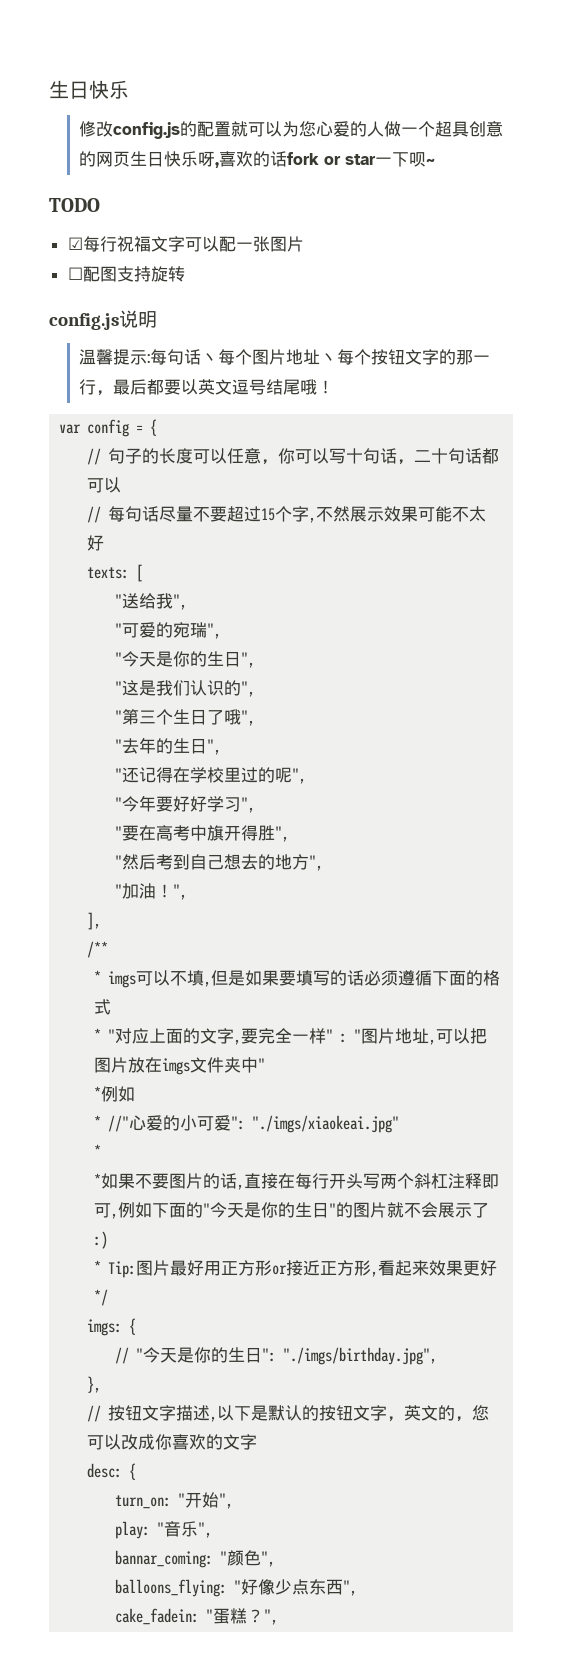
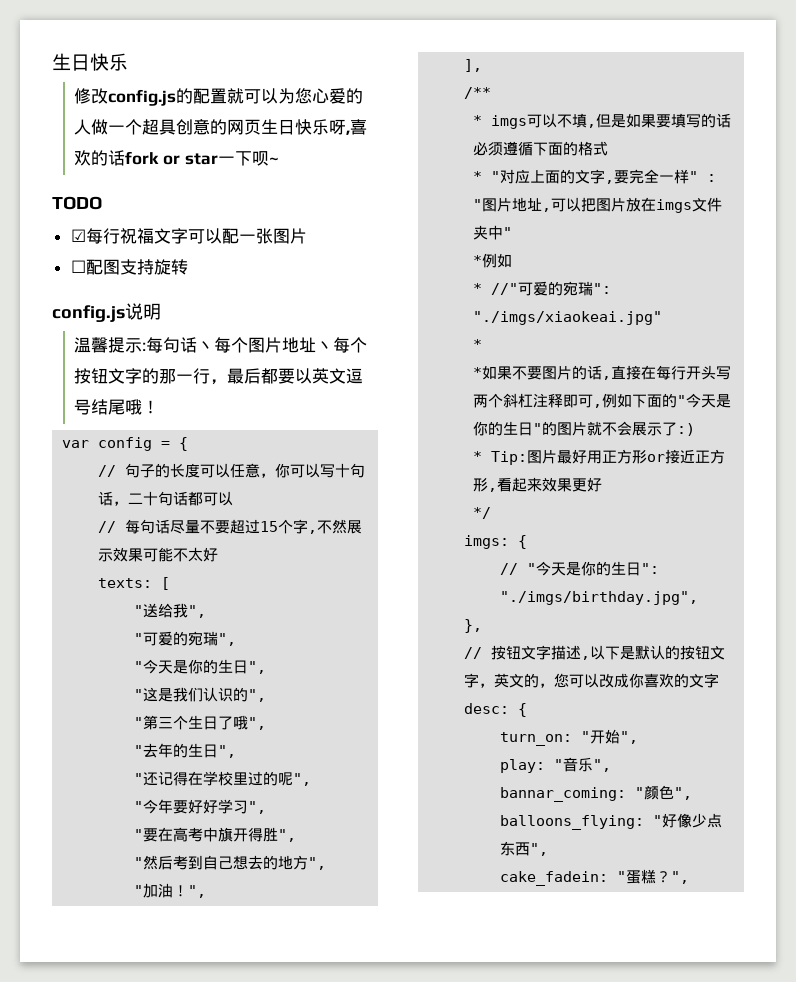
- * //"心爱的小可爱": "./imgs/xiaokeai.jpg"
+ * //"可爱的宛瑞": "./imgs/xiaokeai.jpg"

